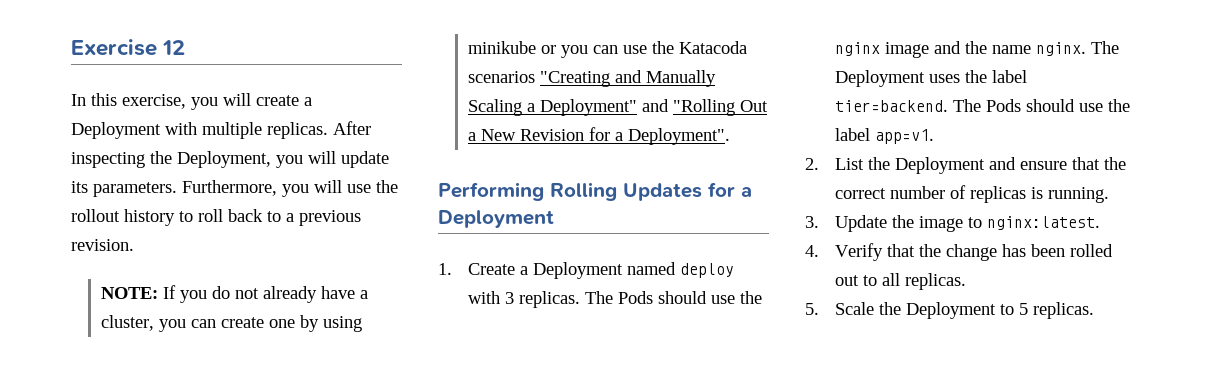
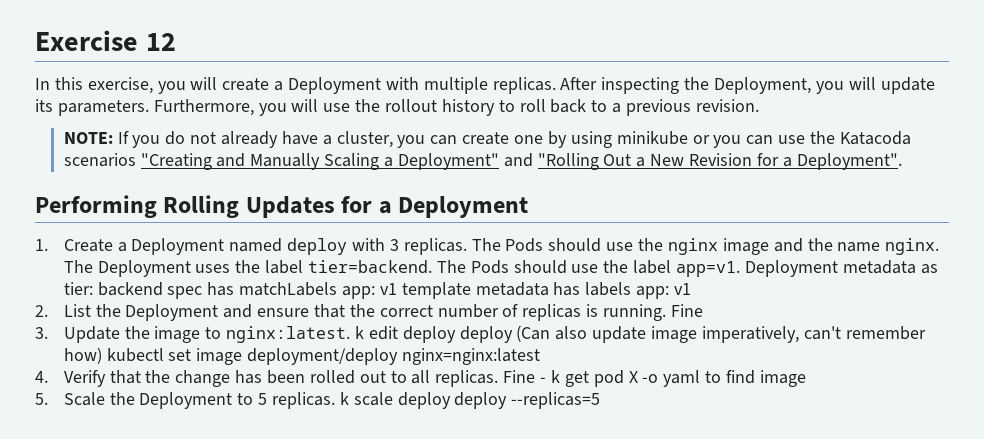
+ Deployment metadata as tier: backend spec has matchLabels app: v1 template metadata has labels app: v1
- 2. List the Deployment and ensure that the correct number of replicas is running.
+ 2. List the Deployment and ensure that the correct number of replicas is running. Fine
- 3. Update the image to nginx:latest.
+ 3. Update the image to nginx:latest. k edit deploy deploy (Can also update image imperatively, can't remember how) kubectl set image deployment/deploy nginx=nginx:latest
+ Fine - k get pod X -o yaml to find image
- 5. Scale the Deployment to 5 replicas.
+ 5. Scale the Deployment to 5 replicas. k scale deploy deploy --replicas=5

